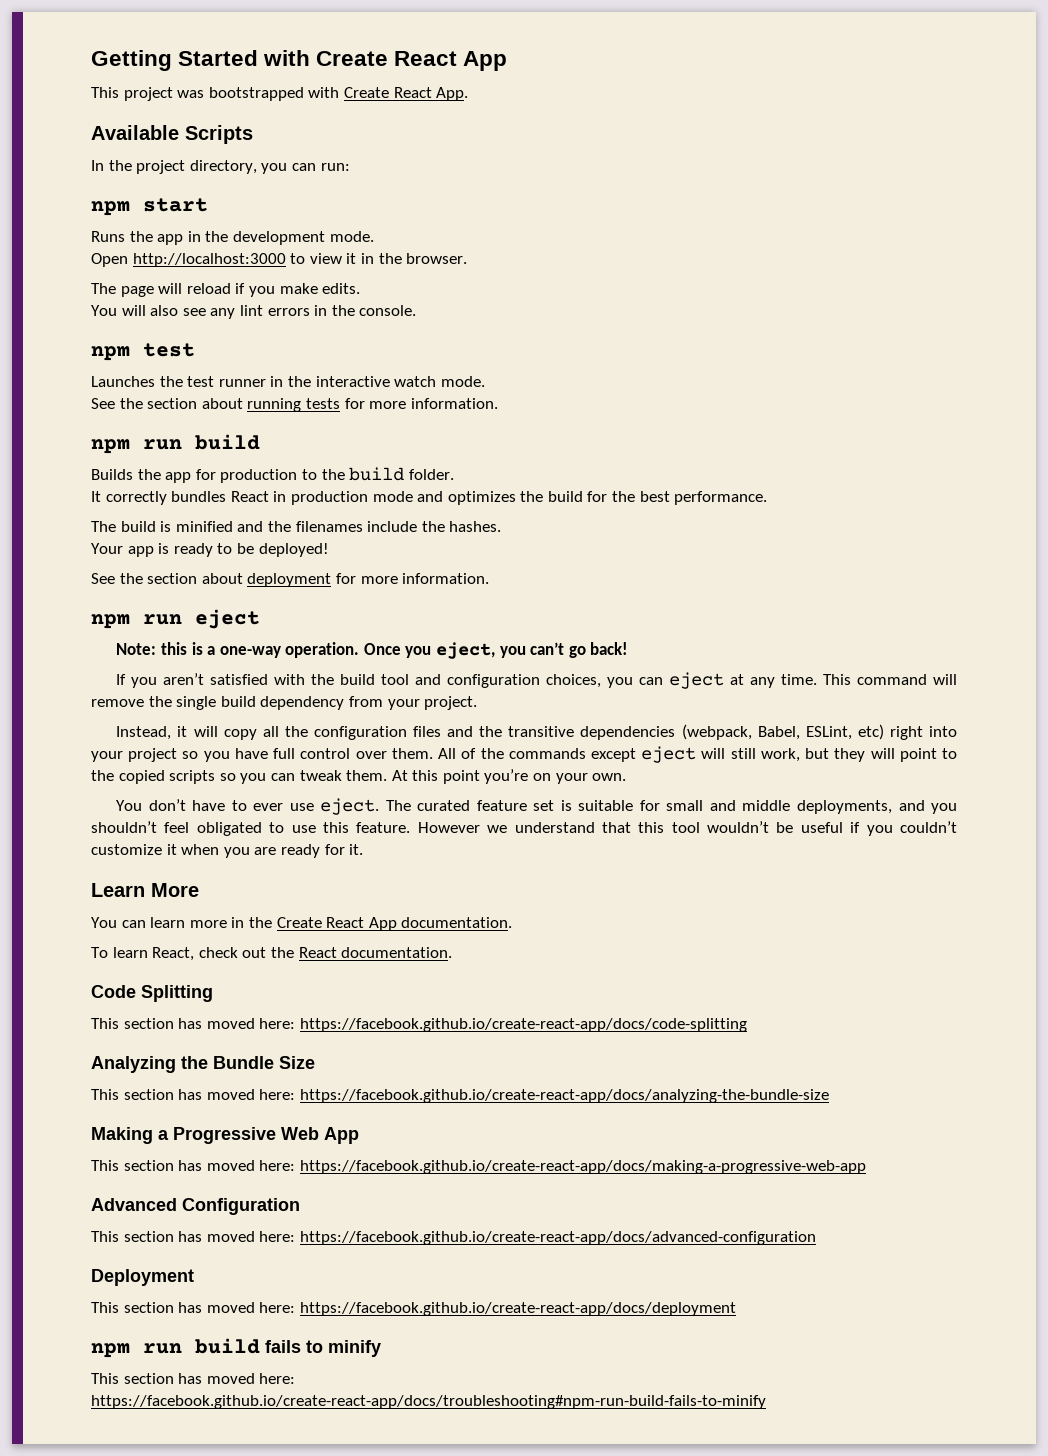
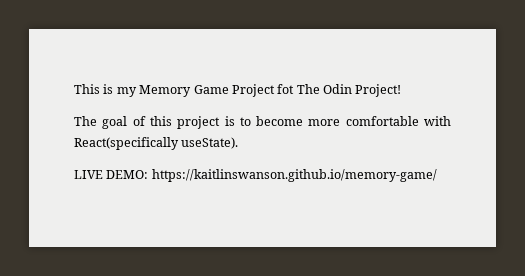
- Getting Started with Create React App
- This project was bootstrapped with Create React App.
- Available Scripts
- In the project directory, you can run:
- npm start
- Runs the app in the development mode.
- Open http://localhost:3000 to view it in the browser.
- The page will reload if you make edits.
- You will also see any lint errors in the console.
- npm test
- Launches the test runner in the interactive watch mode.
- See the section about running tests for more information.
- npm run build
- Builds the app for production to the build folder.
- It correctly bundles React in production mode and optimizes the build for the best performance.
- The build is minified and the filenames include the hashes.
- Your app is ready to be deployed!
- See the section about deployment for more information.
- npm run eject
- Note: this is a one-way operation. Once you eject, you can’t go back!
- If you aren’t satisfied with the build tool and configuration choices, you can eject at any time. This command will remove the single build dependency from your project.
- Instead, it will copy all the configuration files and the transitive dependencies (webpack, Babel, ESLint, etc) right into your project so you have full control over them. All of the commands except eject will still work, but they will point to the copied scripts so you can tweak them. At this point you’re on your own.
- You don’t have to ever use eject. The curated feature set is suitable for small and middle deployments, and you shouldn’t feel obligated to use this feature. However we understand that this tool wouldn’t be useful if you couldn’t customize it when you are ready for it.
- Learn More
- You can learn more in the Create React App documentation.
- To learn React, check out the React documentation.
- Code Splitting
- This section has moved here: https://facebook.github.io/create-react-app/docs/code-splitting
- Analyzing the Bundle Size
- This section has moved here: https://facebook.github.io/create-react-app/docs/analyzing-the-bundle-size
- Making a Progressive Web App
- This section has moved here: https://facebook.github.io/create-react-app/docs/making-a-progressive-web-app
- Advanced Configuration
- This section has moved here: https://facebook.github.io/create-react-app/docs/advanced-configuration
- Deployment
- This section has moved here: https://facebook.github.io/create-react-app/docs/deployment
- npm run build fails to minify
- This section has moved here: https://facebook.github.io/create-react-app/docs/troubleshooting#npm-run-build-fails-to-minify
+ This is my Memory Game Project fot The Odin Project!
+ The goal of this project is to become more comfortable with React(specifically useState).
+ LIVE DEMO: https://kaitlinswanson.github.io/memory-game/

